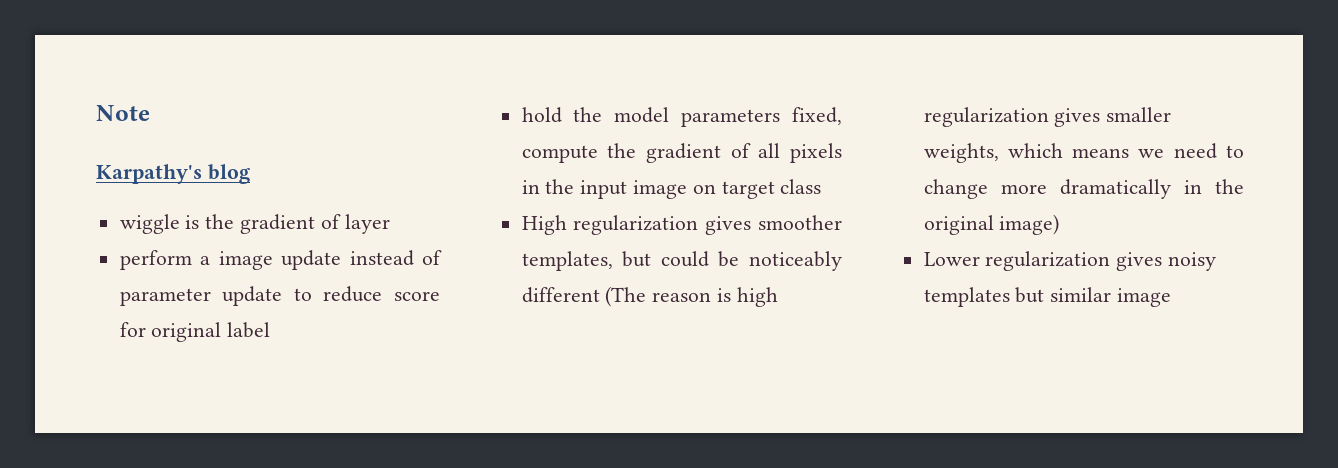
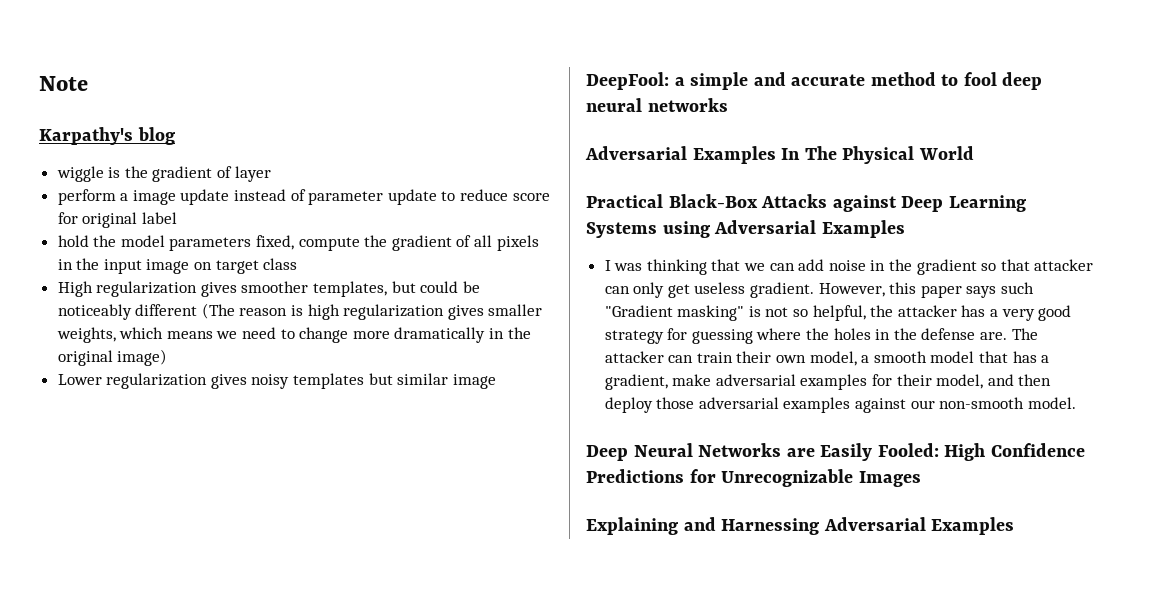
+ DeepFool: a simple and accurate method to fool deep neural networks
+ Adversarial Examples In The Physical World
+ Practical Black-Box Attacks against Deep Learning Systems using Adversarial Examples
+ I was thinking that we can add noise in the gradient so that attacker can only get useless gradient. However, this paper says such "Gradient masking" is not so helpful, the attacker has a very good strategy for guessing where the holes in the defense are. The attacker can train their own model, a smooth model that has a gradient, make adversarial examples for their model, and then deploy those adversarial examples against our non-smooth model.
+ Deep Neural Networks are Easily Fooled: High Confidence Predictions for Unrecognizable Images
+ Explaining and Harnessing Adversarial Examples

